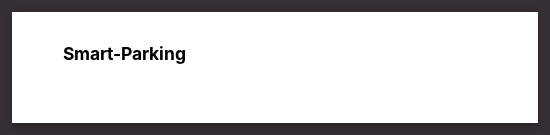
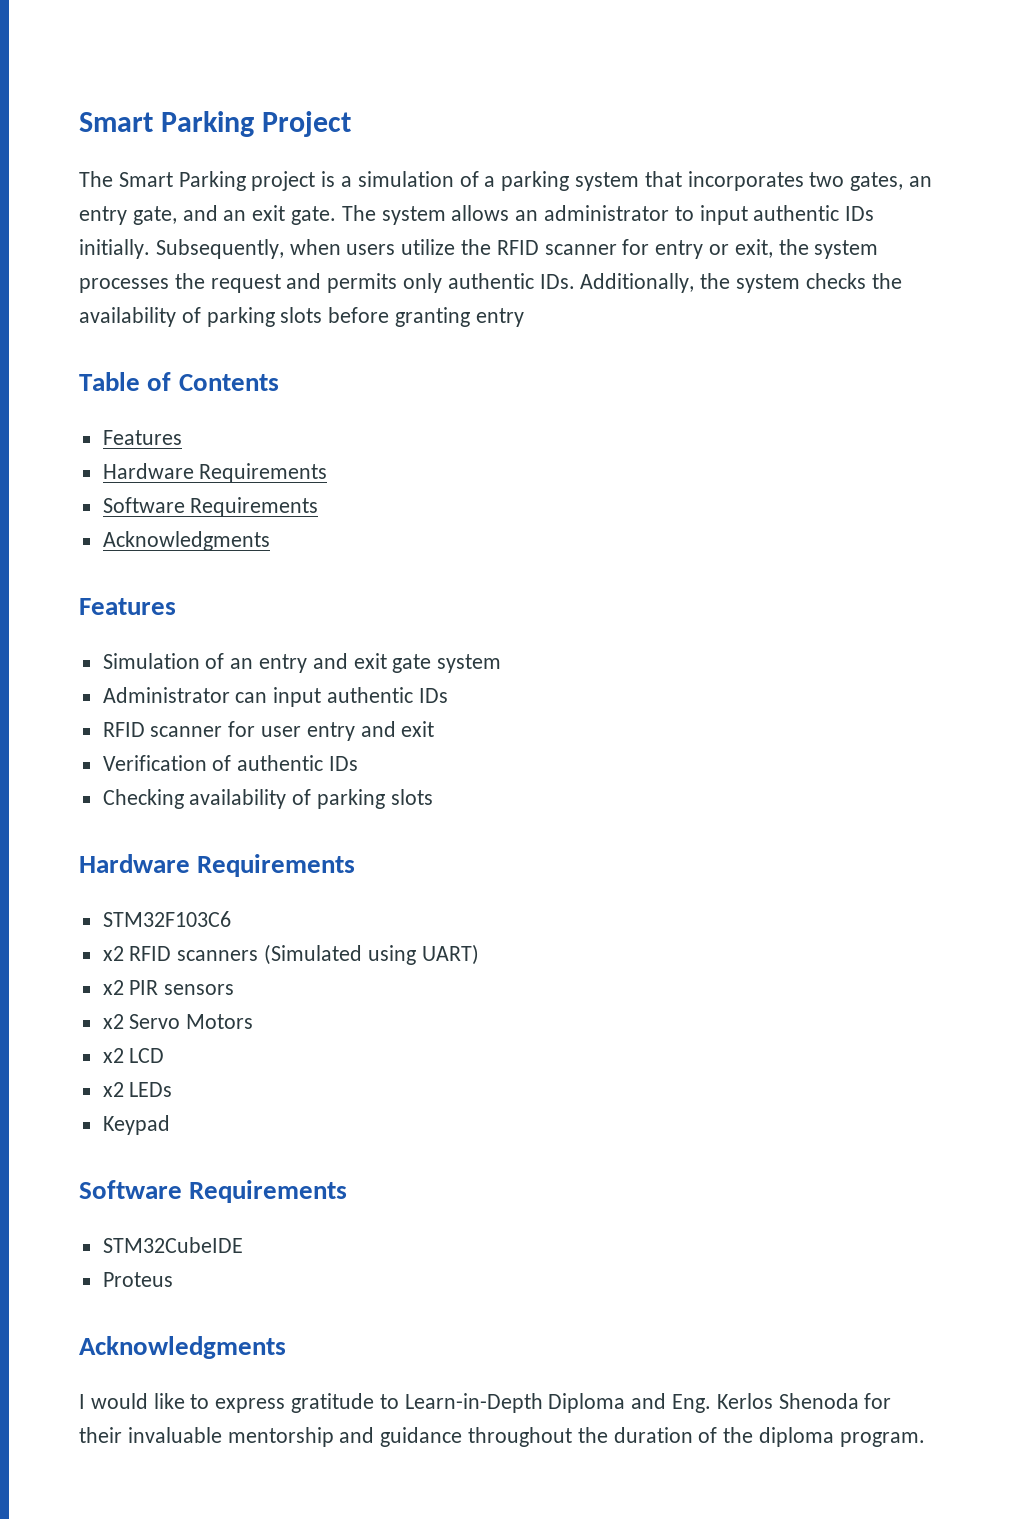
- Smart-Parking
+ Smart Parking Project
+ The Smart Parking project is a simulation of a parking system that incorporates two gates, an entry gate, and an exit gate. The system allows an administrator to input authentic IDs initially. Subsequently, when users utilize the RFID scanner for entry or exit, the system processes the request and permits only authentic IDs. Additionally, the system checks the availability of parking slots before granting entry
+ Table of Contents
+ Features
+ Hardware Requirements
+ Software Requirements
+ Acknowledgments
+ Features
+ Simulation of an entry and exit gate system
+ Administrator can input authentic IDs
+ RFID scanner for user entry and exit
+ Verification of authentic IDs
+ Checking availability of parking slots
+ Hardware Requirements
+ STM32F103C6
+ x2 RFID scanners (Simulated using UART)
+ x2 PIR sensors
+ x2 Servo Motors
+ x2 LCD
+ x2 LEDs
+ Keypad
+ Software Requirements
+ STM32CubeIDE
+ Proteus
+ Acknowledgments
+ I would like to express gratitude to Learn-in-Depth Diploma and Eng. Kerlos Shenoda for their invaluable mentorship and guidance throughout the duration of the diploma program.

